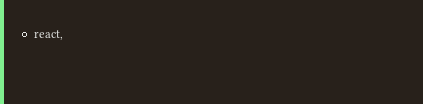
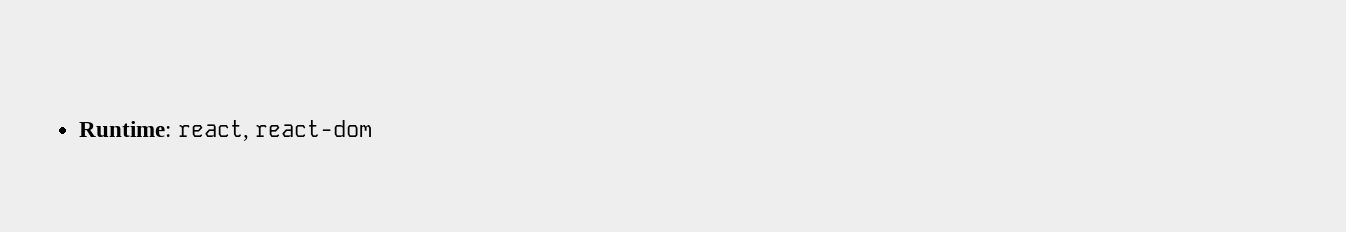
- react,
+ Runtime: react, react-dom

